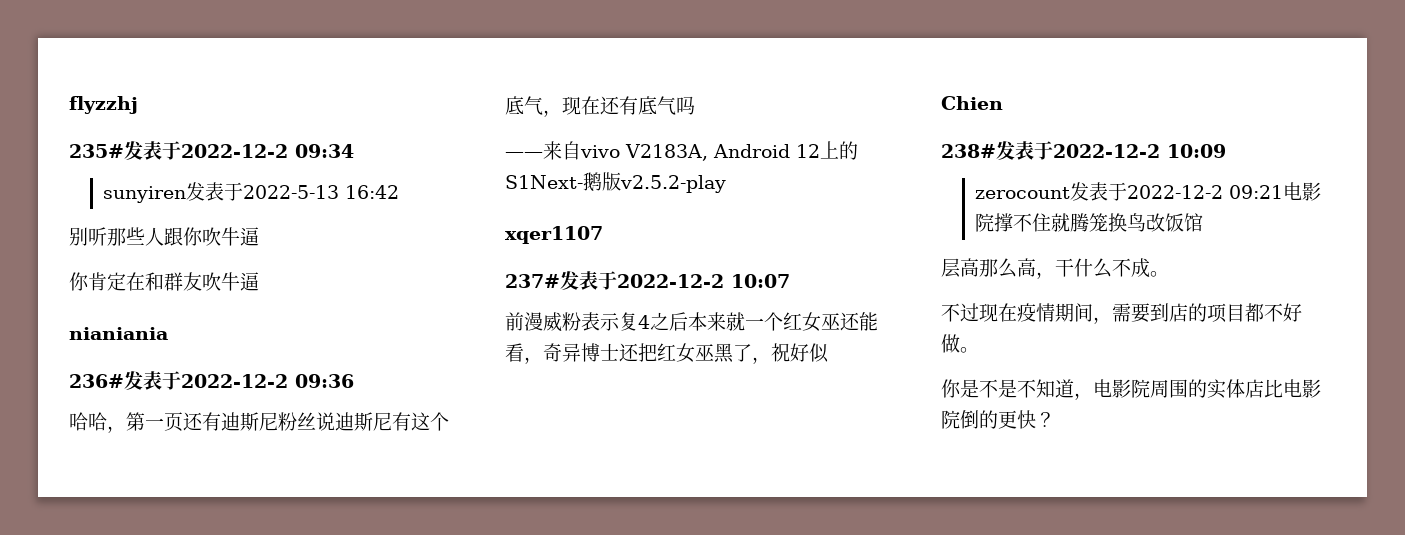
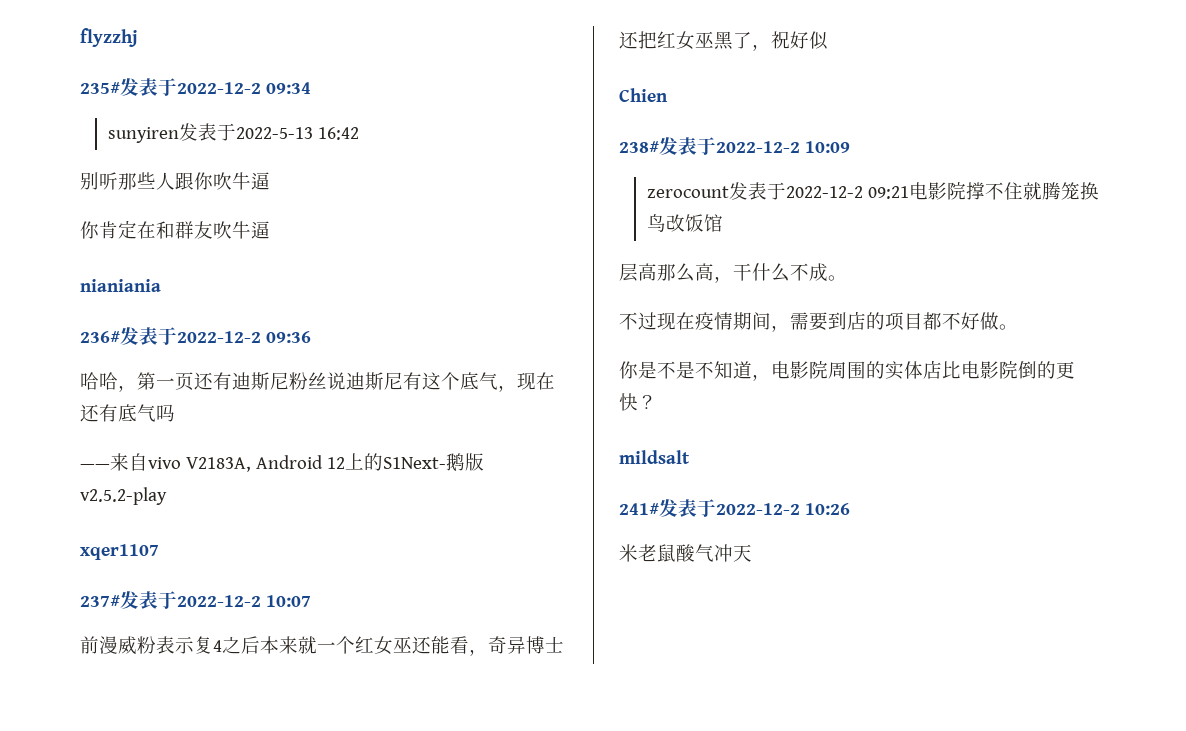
+ mildsalt
+ 241#发表于2022-12-2 10:26
+ 米老鼠酸气冲天

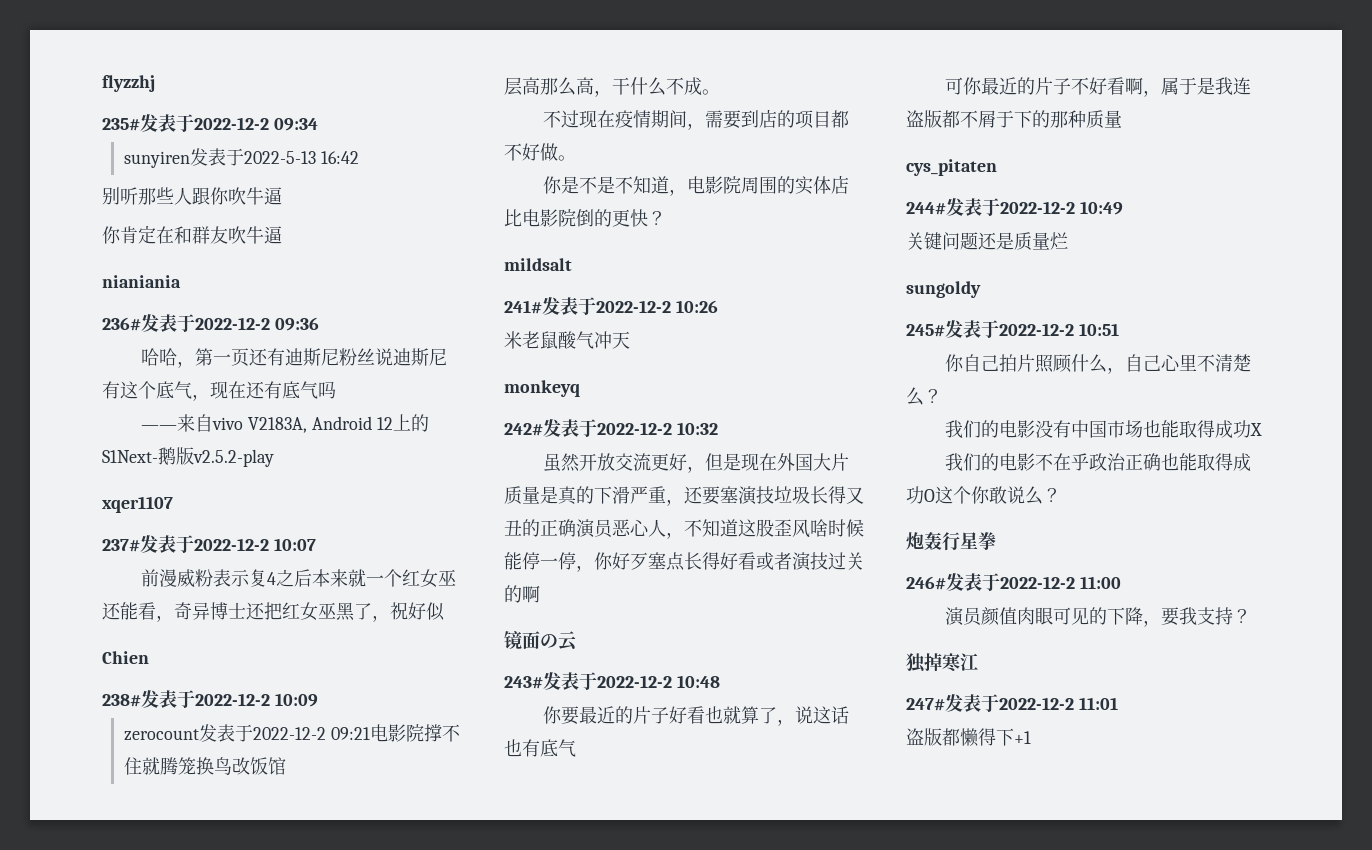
+ monkeyq
+ 242#发表于2022-12-2 10:32
+ 虽然开放交流更好，但是现在外国大片质量是真的下滑严重，还要塞演技垃圾长得又丑的正确演员恶心人，不知道这股歪风啥时候能停一停，你好歹塞点长得好看或者演技过关的啊
+ 镜面の云
+ 243#发表于2022-12-2 10:48
+ 你要最近的片子好看也就算了，说这话也有底气
+ 可你最近的片子不好看啊，属于是我连盗版都不屑于下的那种质量
+ cys_pitaten
+ 244#发表于2022-12-2 10:49
+ 关键问题还是质量烂
+ sungoldy
+ 245#发表于2022-12-2 10:51
+ 你自己拍片照顾什么，自己心里不清楚么？
+ 我们的电影没有中国市场也能取得成功X
+ 我们的电影不在乎政治正确也能取得成功O这个你敢说么？
+ 炮轰行星拳
+ 246#发表于2022-12-2 11:00
+ 演员颜值肉眼可见的下降，要我支持？
+ 独掉寒江
+ 247#发表于2022-12-2 11:01
+ 盗版都懒得下+1

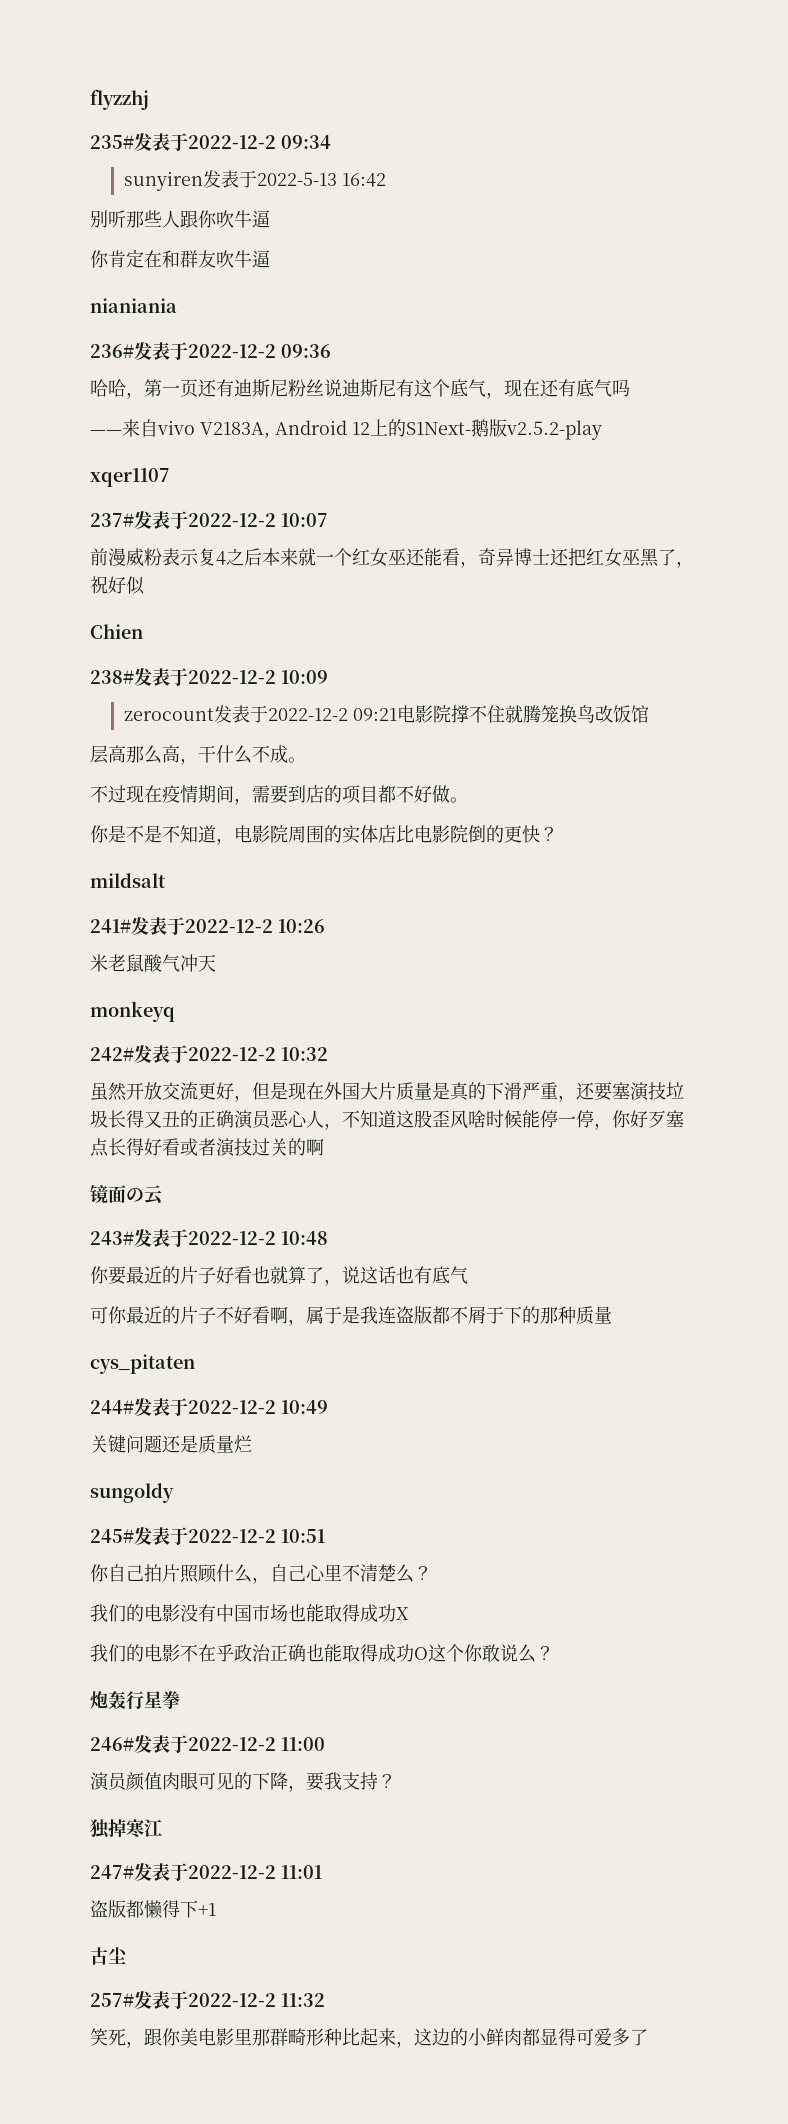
+ 古尘
+ 257#发表于2022-12-2 11:32
+ 笑死，跟你美电影里那群畸形种比起来，这边的小鲜肉都显得可爱多了

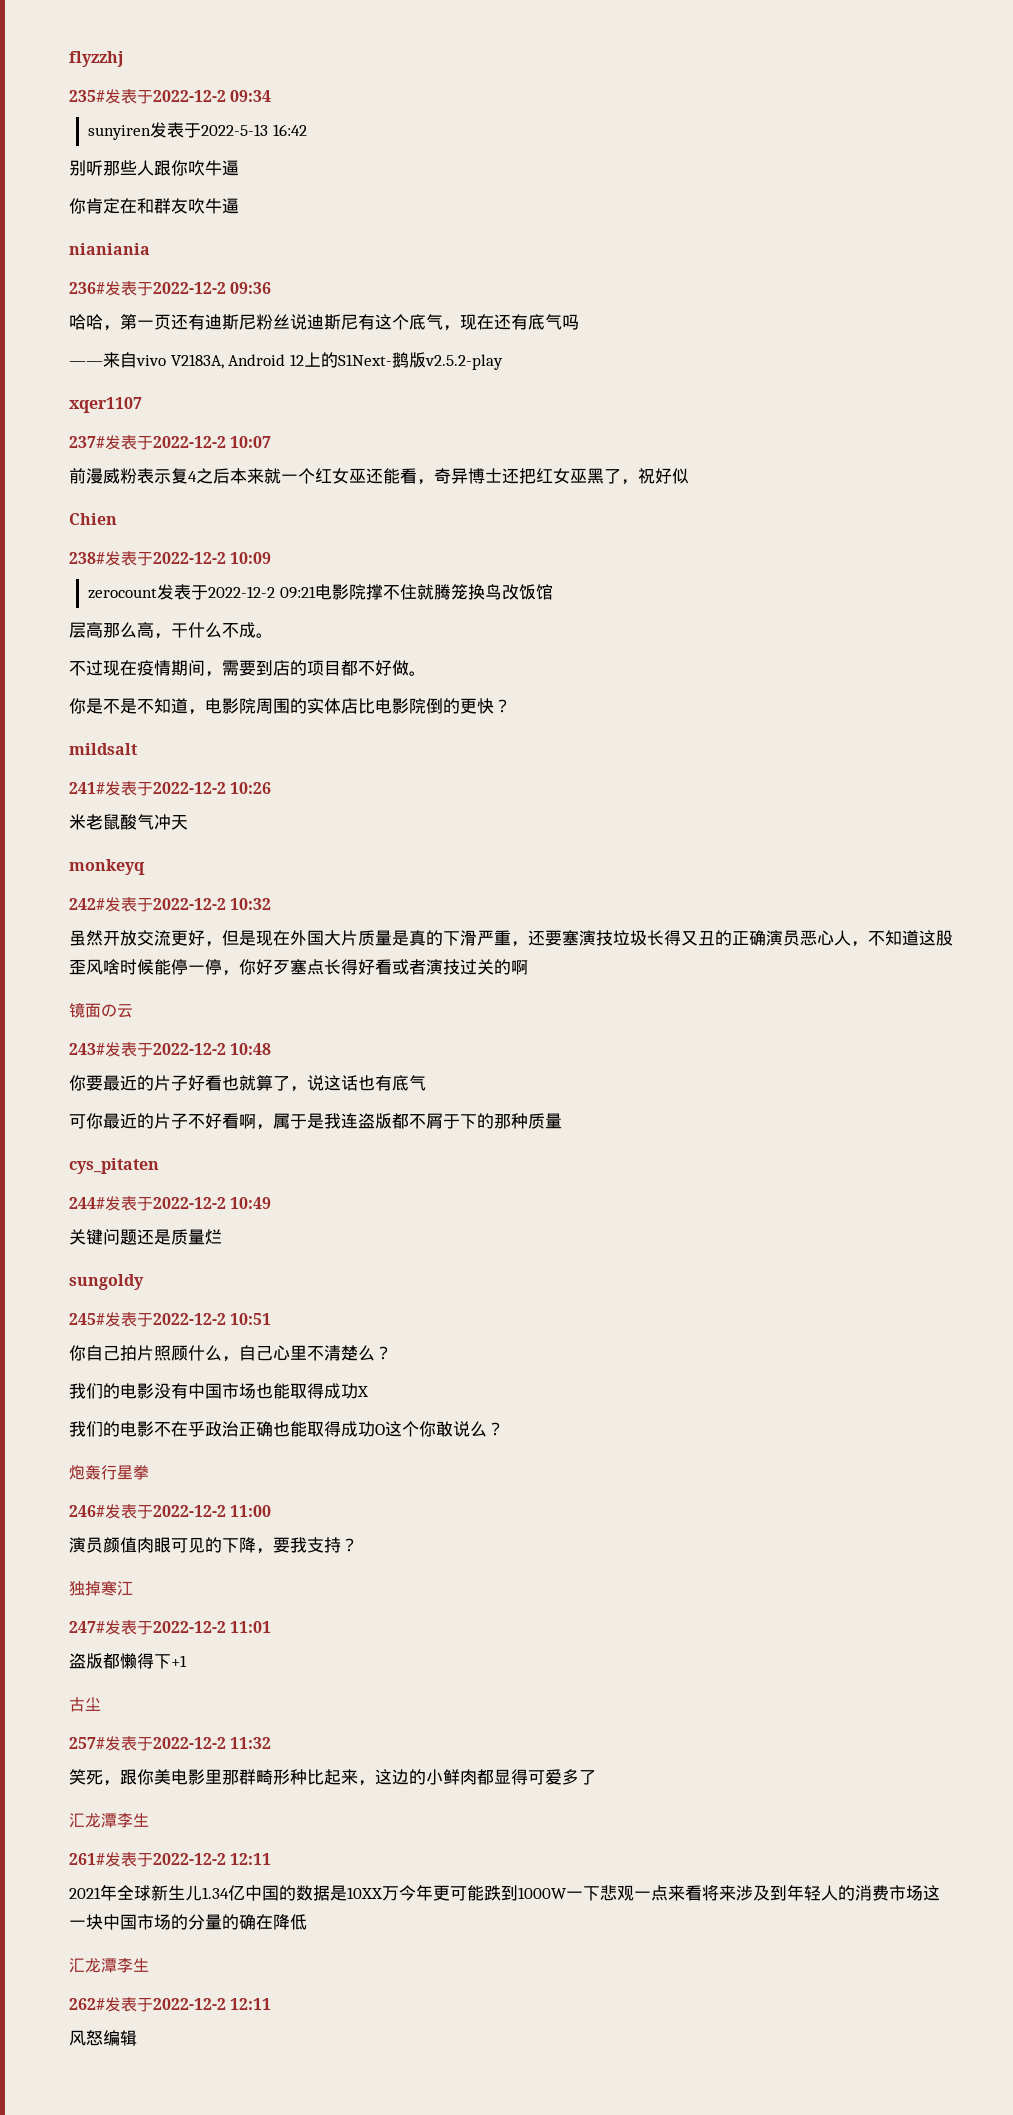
  笑死，跟你美电影里那群畸形种比起来，这边的小鲜肉都显得可爱多了
+ 汇龙潭李生
+ 261#发表于2022-12-2 12:11
+ 2021年全球新生儿1.34亿中国的数据是10XX万今年更可能跌到1000W一下悲观一点来看将来涉及到年轻人的消费市场这一块中国市场的分量的确在降低
+ 汇龙潭李生
+ 262#发表于2022-12-2 12:11
+ 风怒编辑

